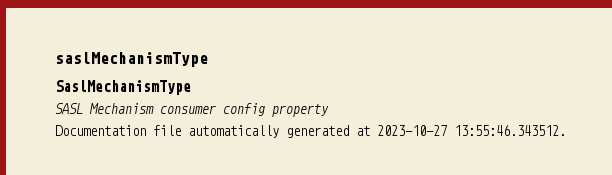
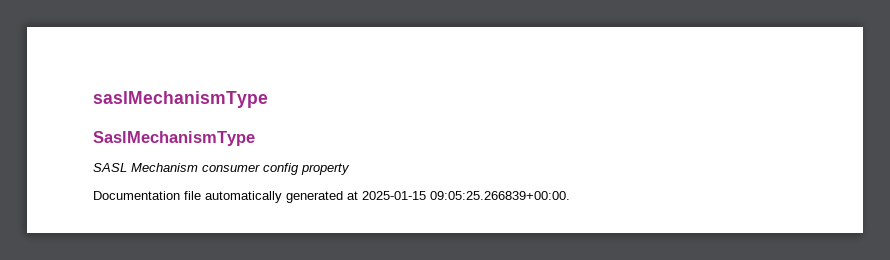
- Documentation file automatically generated at 2023-10-27 13:55:46.343512.
+ Documentation file automatically generated at 2025-01-15 09:05:25.266839+00:00.

